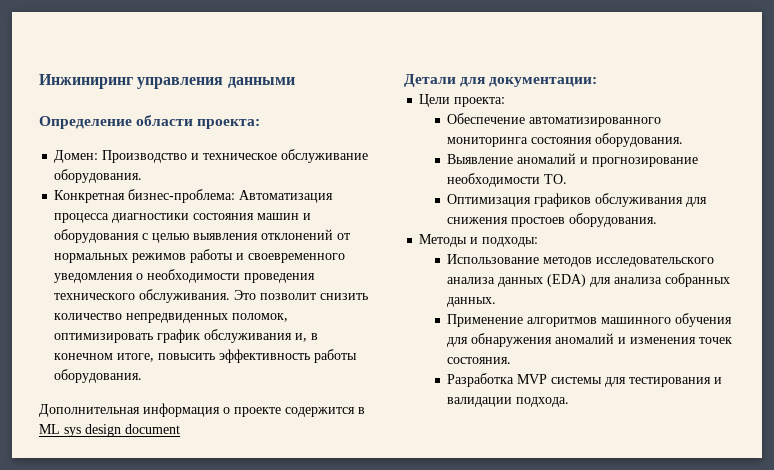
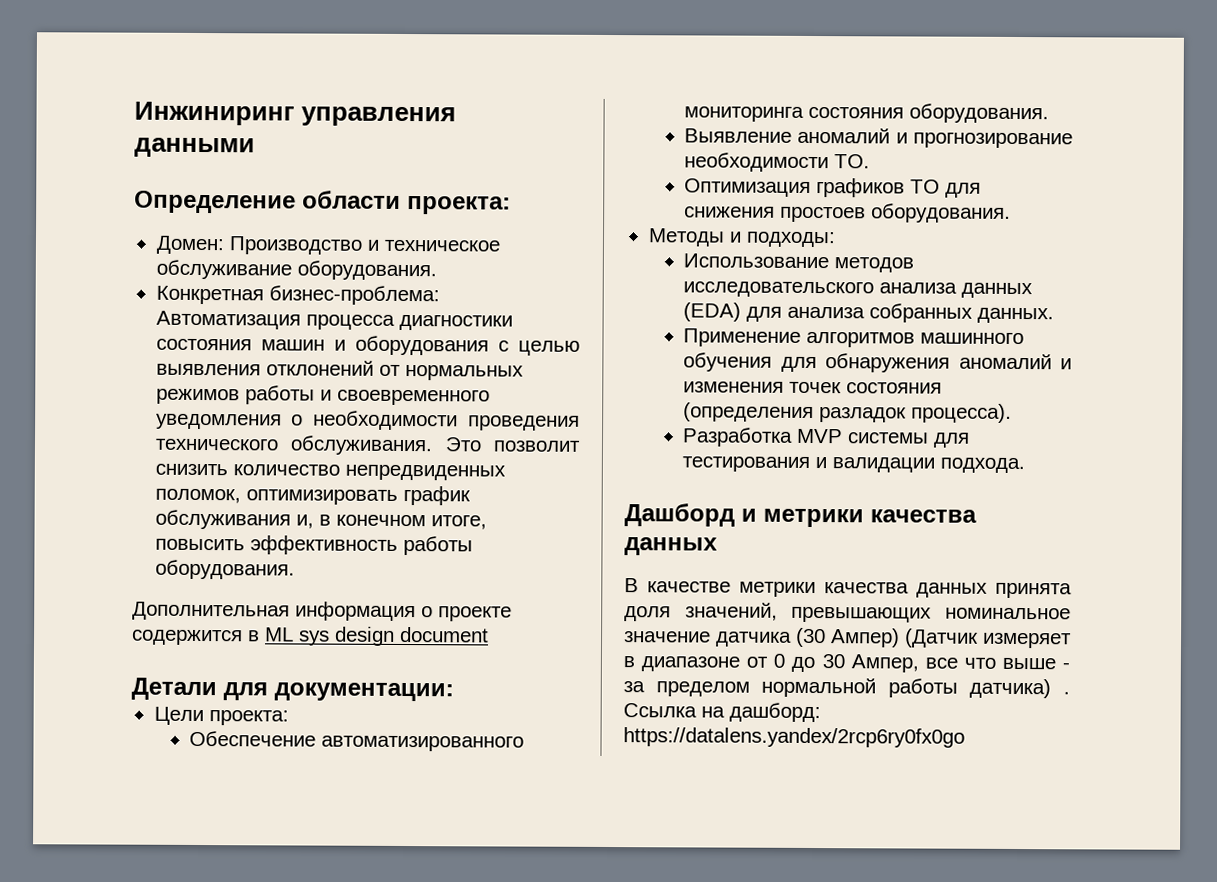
- Оптимизация графиков обслуживания для снижения простоев оборудования.
+ Оптимизация графиков ТО для снижения простоев оборудования.
- Применение алгоритмов машинного обучения для обнаружения аномалий и изменения точек состояния.
+ Применение алгоритмов машинного обучения для обнаружения аномалий и изменения точек состояния (определения разладок процесса).
+ Дашборд и метрики качества данных
+ В качестве метрики качества данных принята доля значений, превышающих номинальное значение датчика (30 Ампер) (Датчик измеряет в диапазоне от 0 до 30 Ампер, все что выше - за пределом нормальной работы датчика) . Ссылка на дашборд: https://datalens.yandex/2rcp6ry0fx0go

